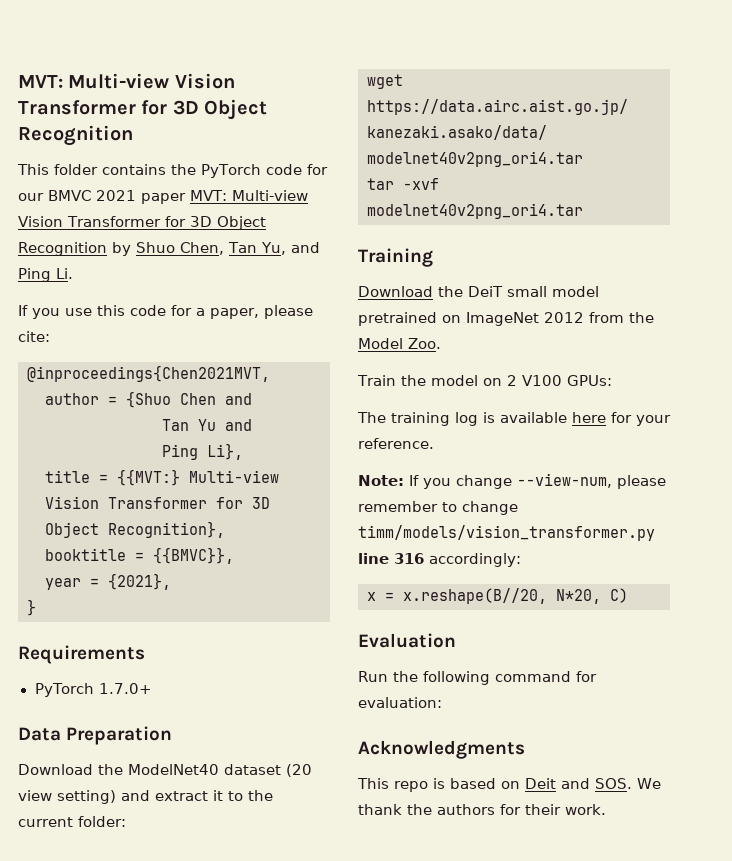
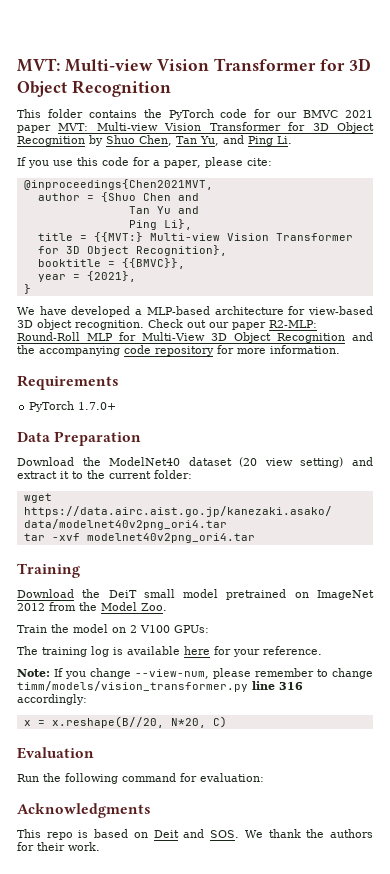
+ We have developed a MLP-based architecture for view-based 3D object recognition. Check out our paper R2-MLP: Round-Roll MLP for Multi-View 3D Object Recognition and the accompanying code repository for more information.

